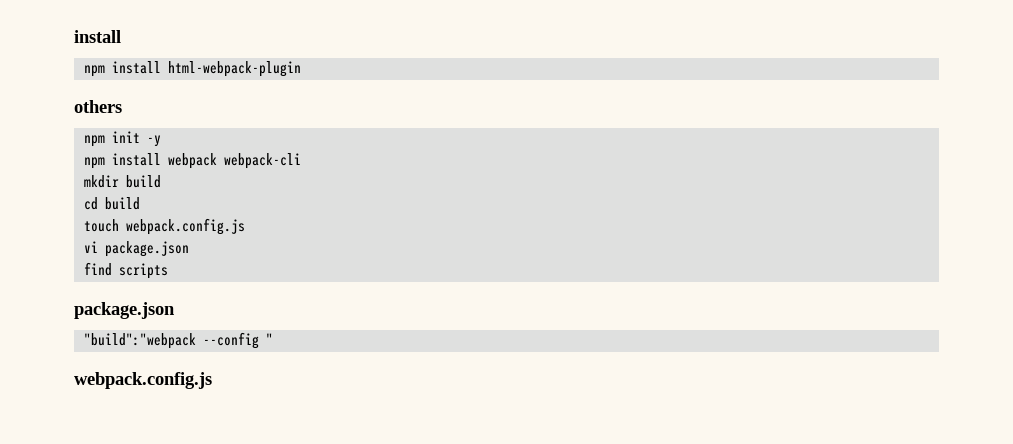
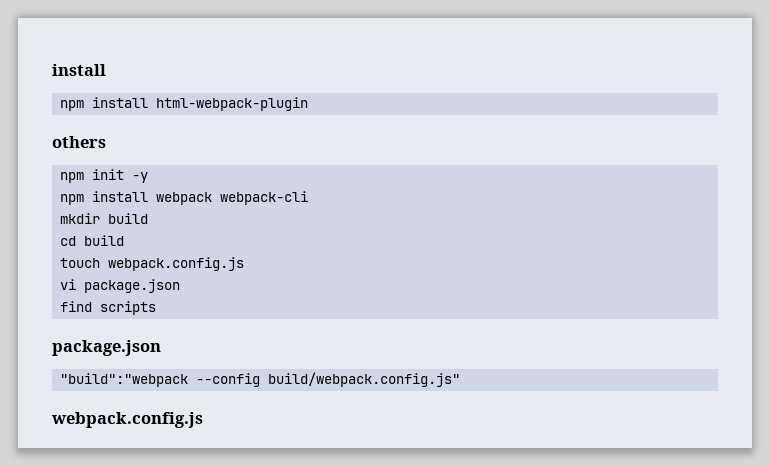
- "build":"webpack --config "
+ "build":"webpack --config build/webpack.config.js"

